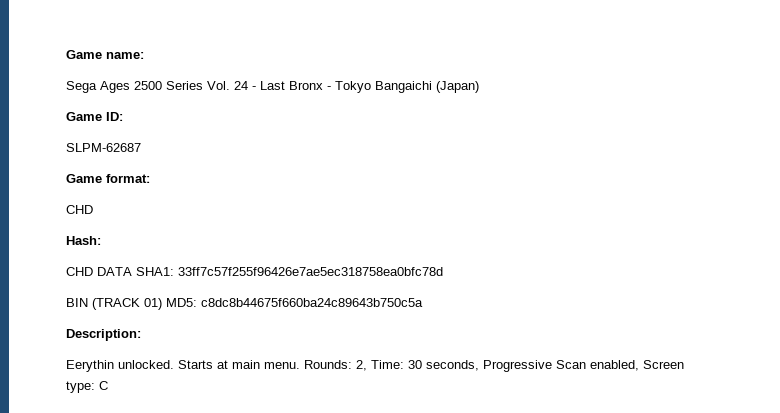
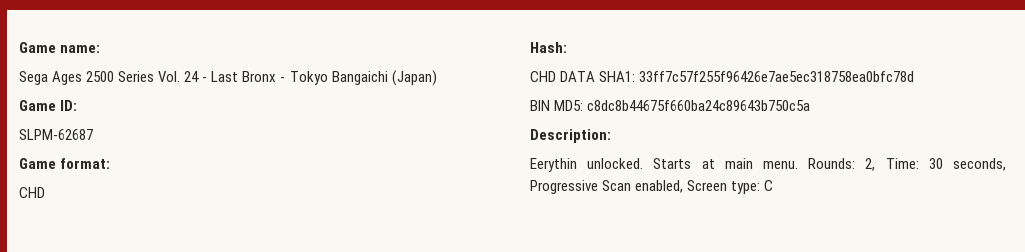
- BIN (TRACK 01) MD5: c8dc8b44675f660ba24c89643b750c5a
+ BIN MD5: c8dc8b44675f660ba24c89643b750c5a

